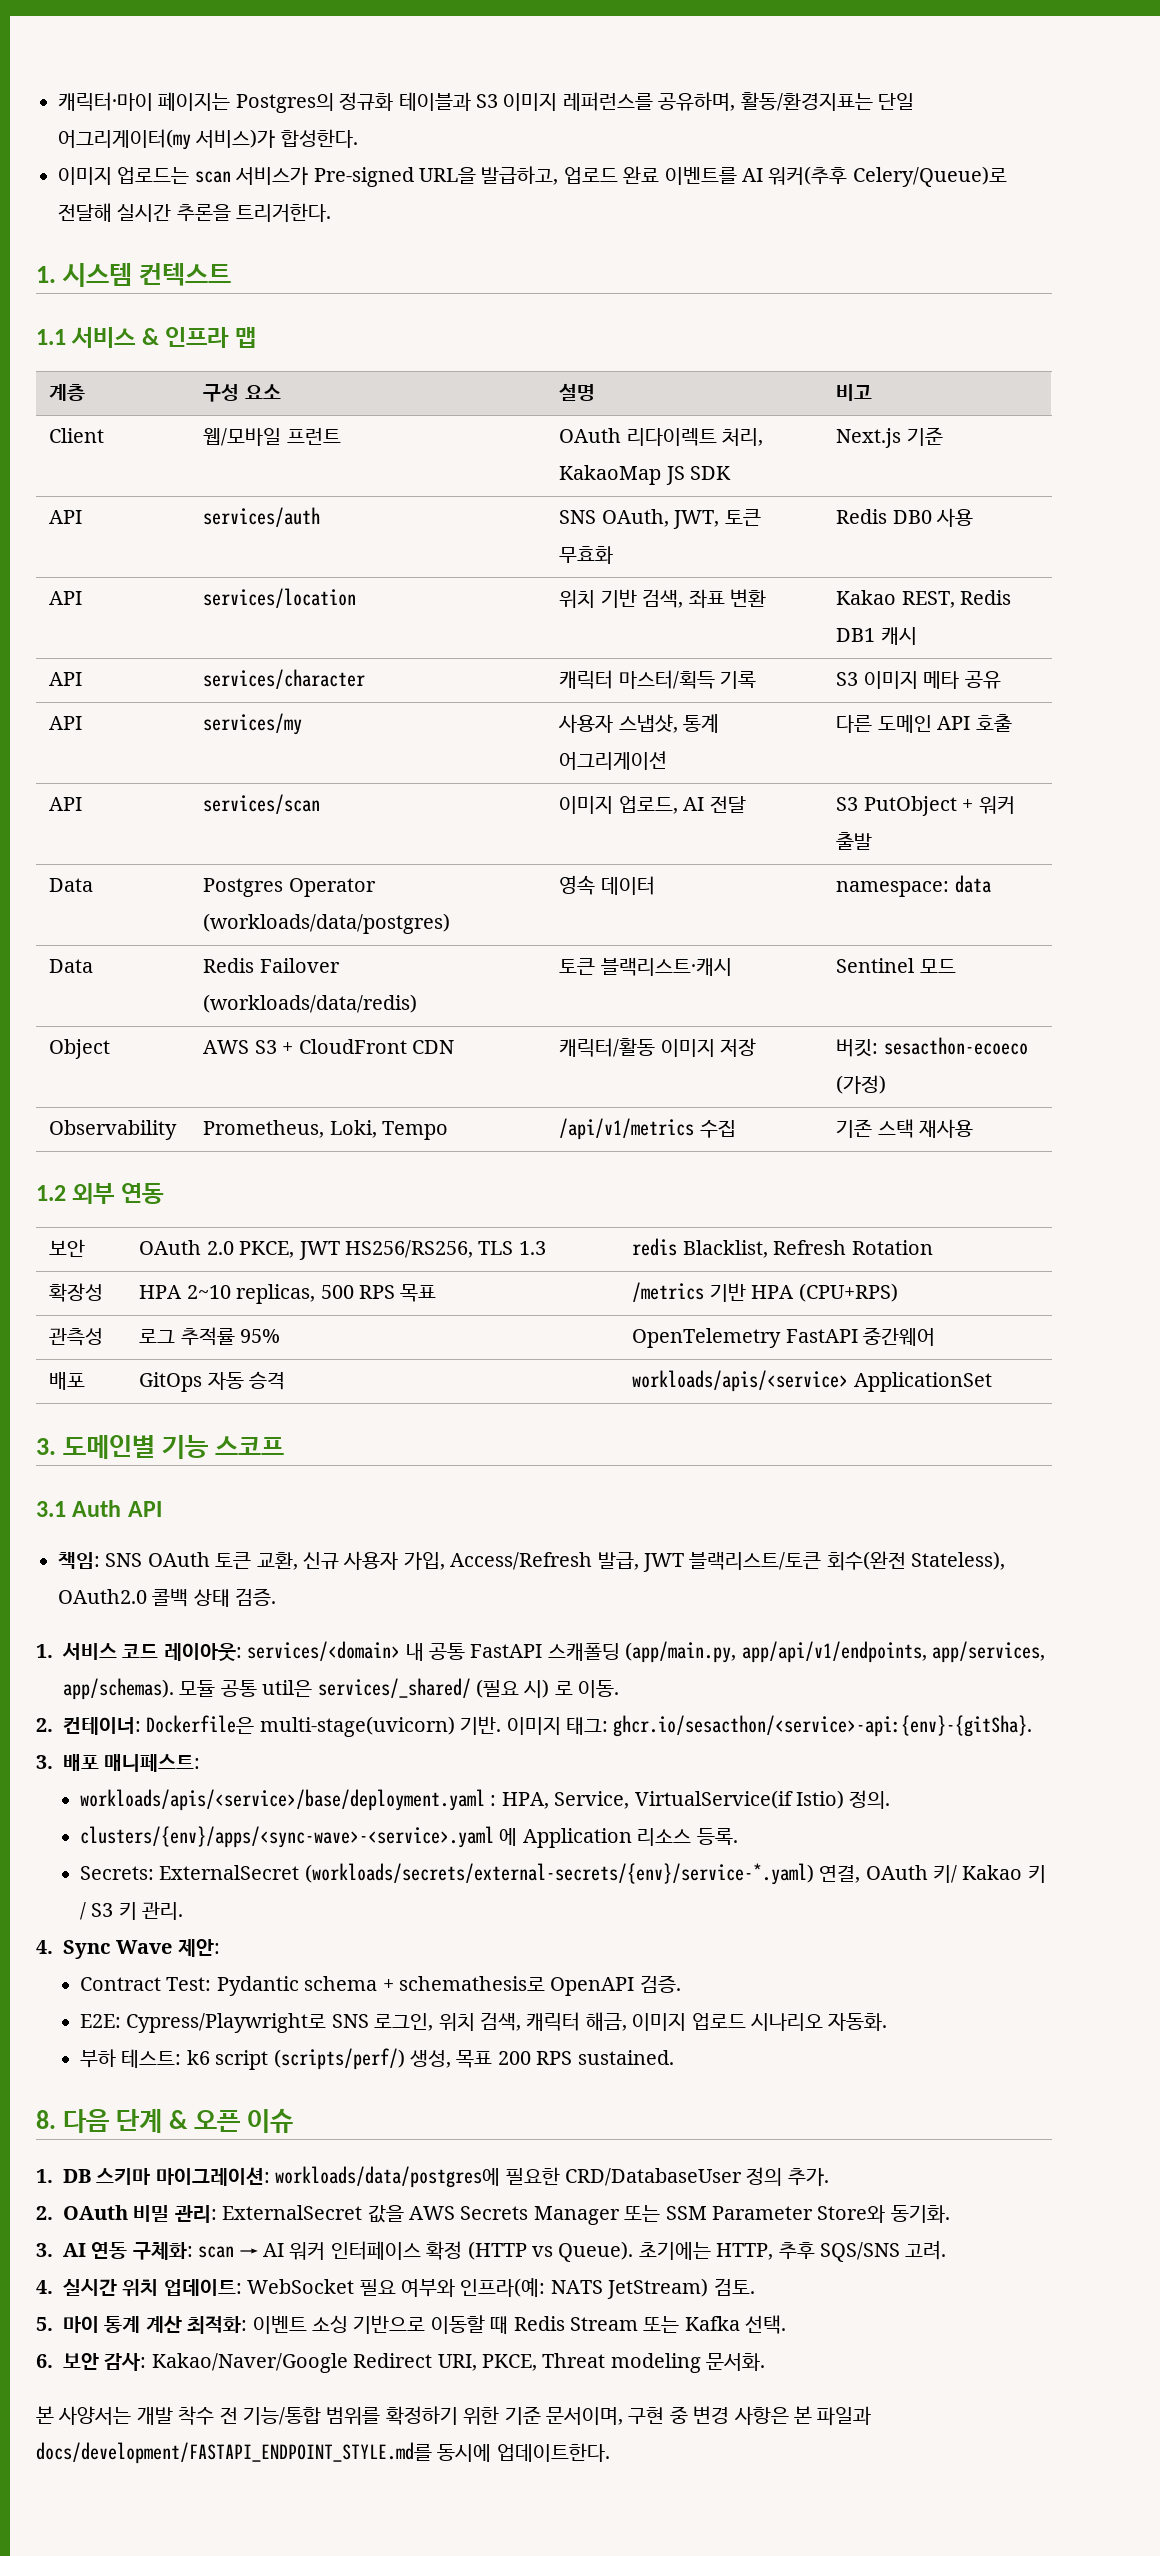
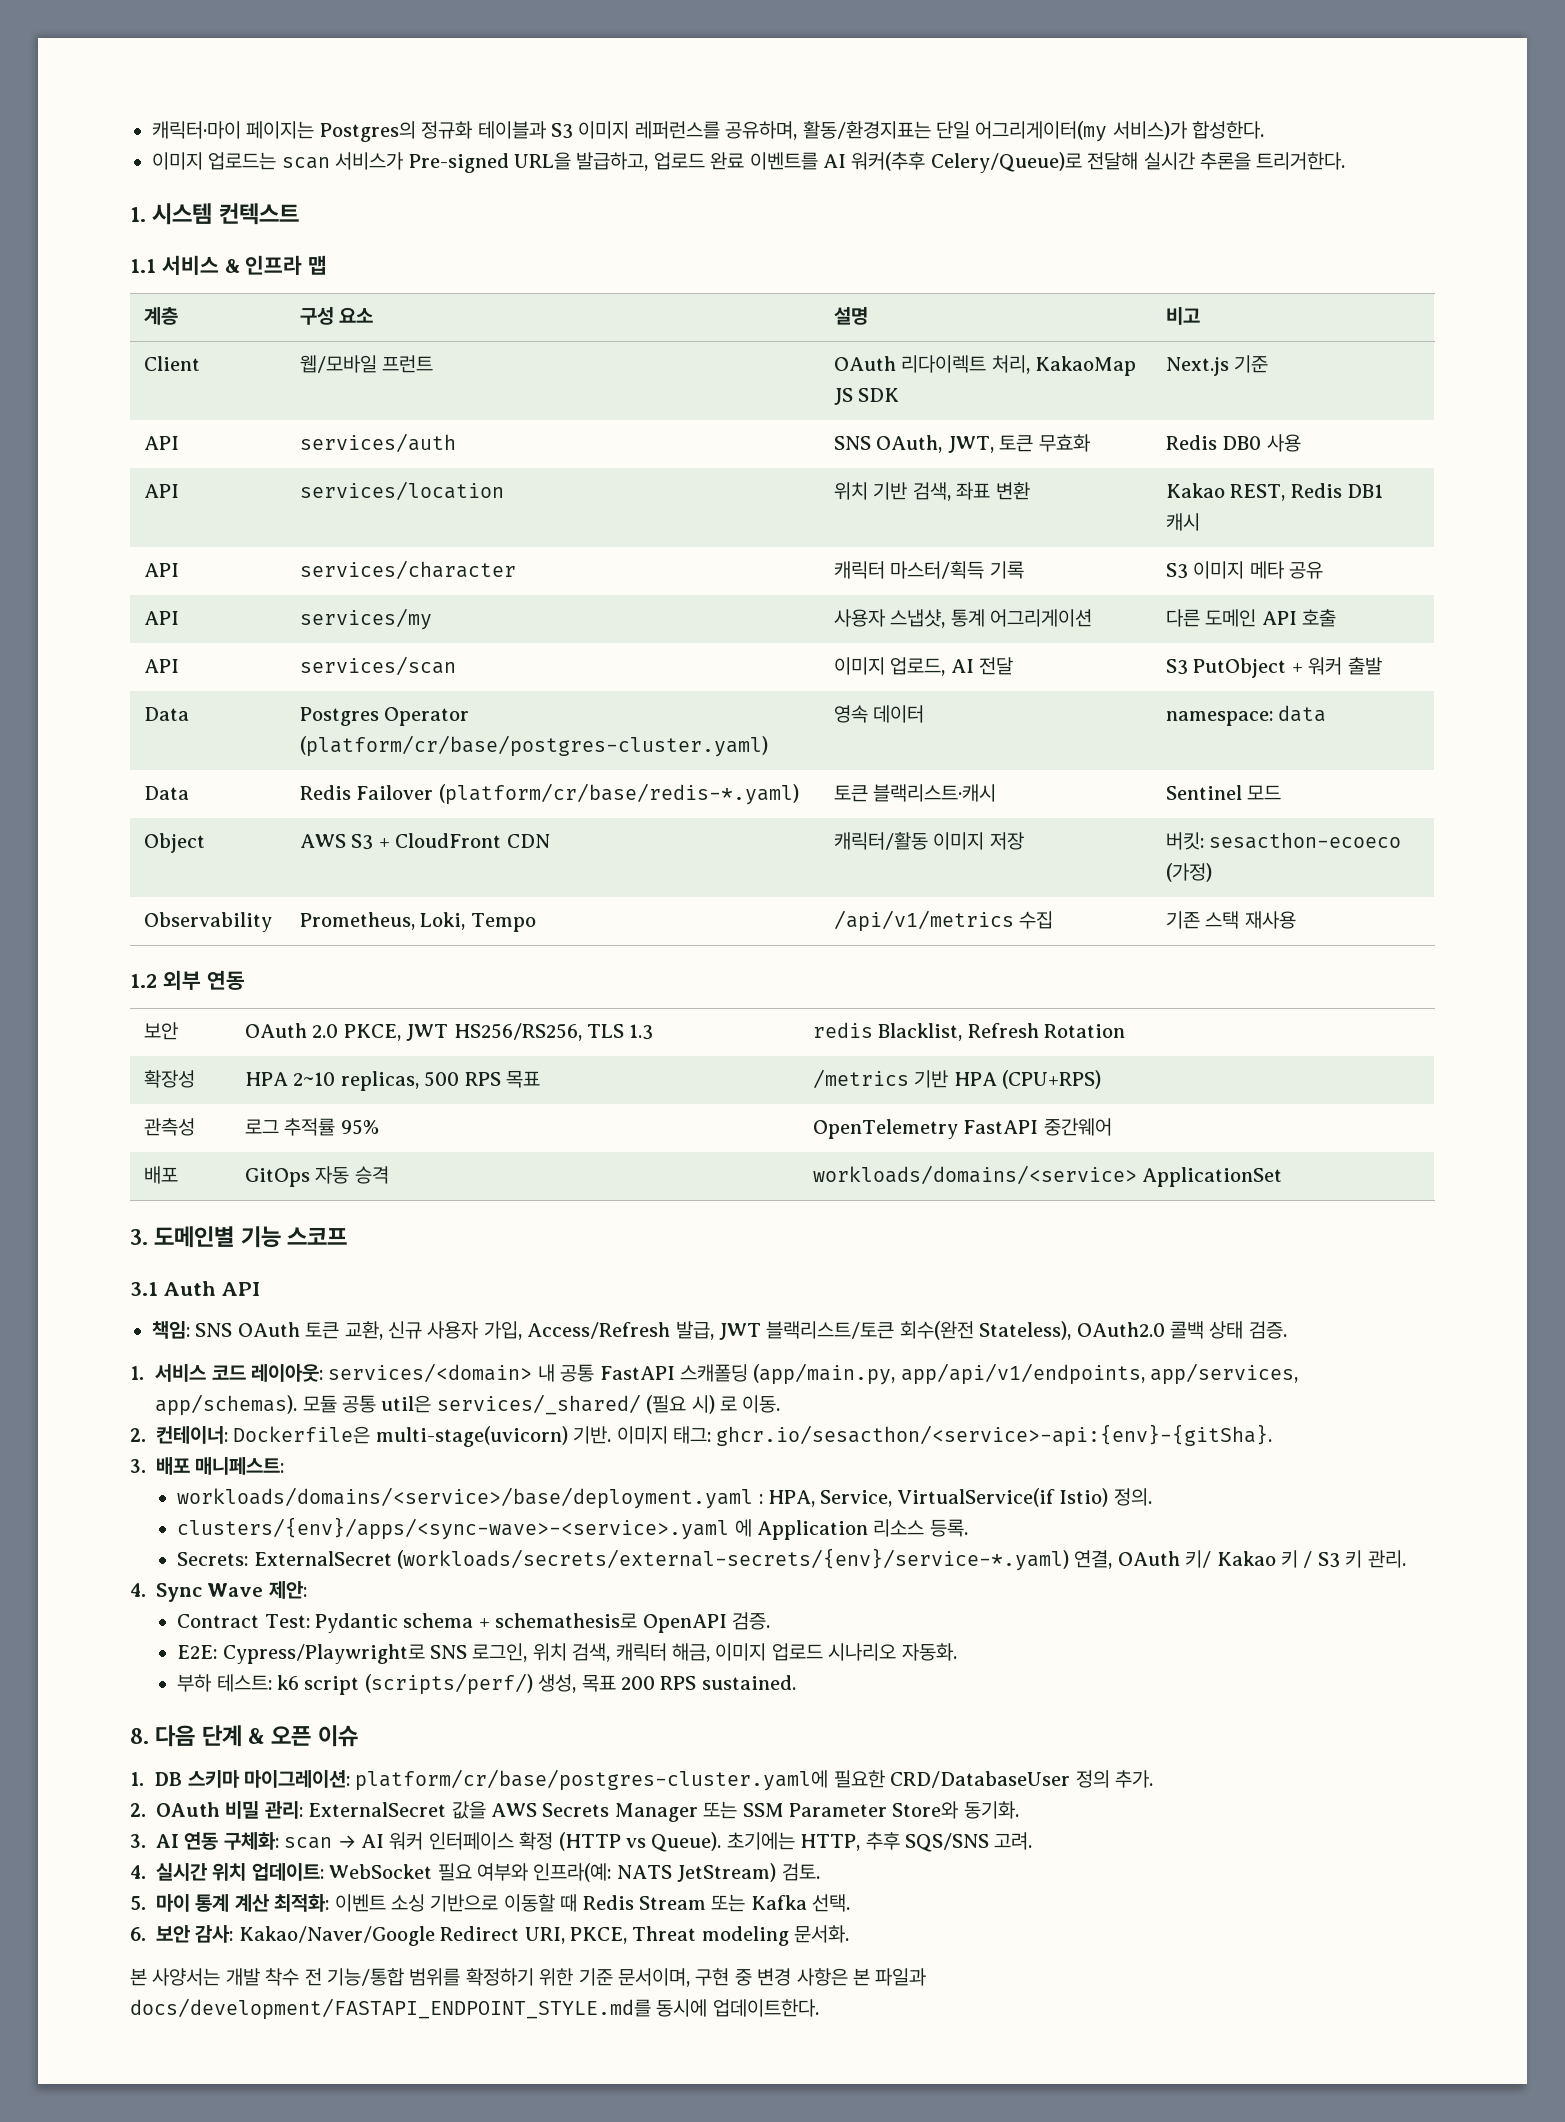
- Data | Postgres Operator (workloads/data/postgres) | 영속 데이터 | namespace: data
+ Data | Postgres Operator (platform/cr/base/postgres-cluster.yaml) | 영속 데이터 | namespace: data
- Data | Redis Failover (workloads/data/redis) | 토큰 블랙리스트·캐시 | Sentinel 모드
+ Data | Redis Failover (platform/cr/base/redis-*.yaml) | 토큰 블랙리스트·캐시 | Sentinel 모드
- 배포 | GitOps 자동 승격 | workloads/apis/<service> ApplicationSet
+ 배포 | GitOps 자동 승격 | workloads/domains/<service> ApplicationSet
- workloads/apis/<service>/base/deployment.yaml : HPA, Service, VirtualService(if Istio) 정의.
+ workloads/domains/<service>/base/deployment.yaml : HPA, Service, VirtualService(if Istio) 정의.
- 1. DB 스키마 마이그레이션: workloads/data/postgres에 필요한 CRD/DatabaseUser 정의 추가.
+ 1. DB 스키마 마이그레이션: platform/cr/base/postgres-cluster.yaml에 필요한 CRD/DatabaseUser 정의 추가.

